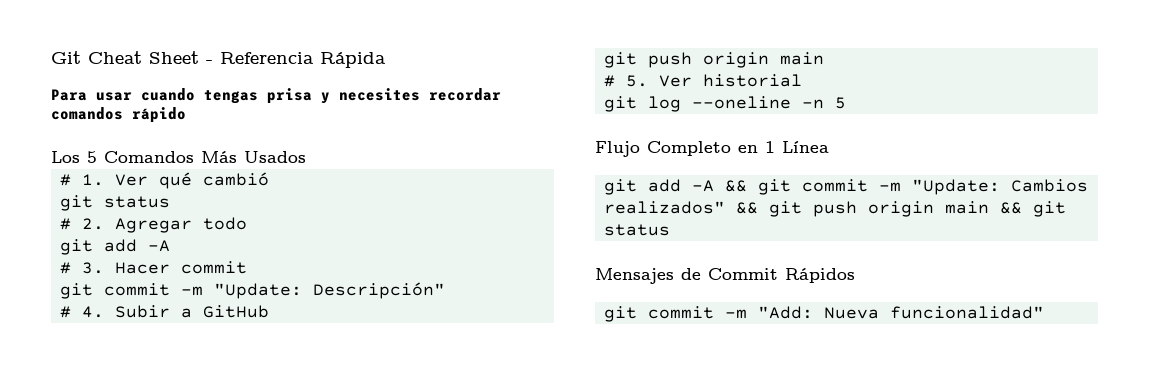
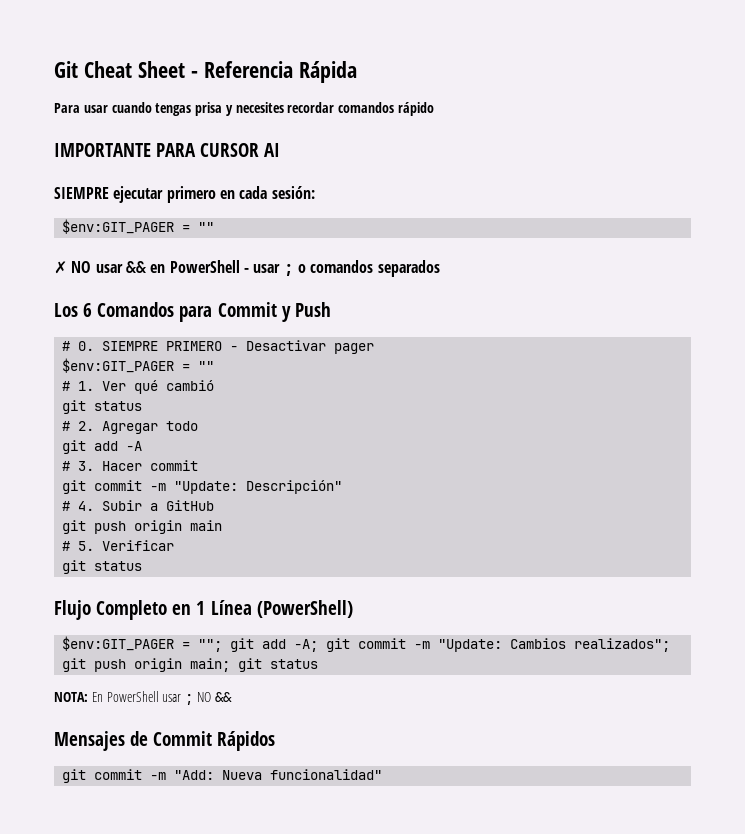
- Los 5 Comandos Más Usados
+ IMPORTANTE PARA CURSOR AI
+ SIEMPRE ejecutar primero en cada sesión:
+ $env:GIT_PAGER = ""
+ ✗ NO usar && en PowerShell - usar ; o comandos separados
+ Los 6 Comandos para Commit y Push
+ # 0. SIEMPRE PRIMERO - Desactivar pager
+ $env:GIT_PAGER = ""
- # 5. Ver historial
- git log --oneline -n 5
+ # 5. Verificar
+ git status
- Flujo Completo en 1 Línea
- git add -A && git commit -m "Update: Cambios realizados" && git push origin main && git status
+ Flujo Completo en 1 Línea (PowerShell)
+ $env:GIT_PAGER = ""; git add -A; git commit -m "Update: Cambios realizados"; git push origin main; git status
+ NOTA: En PowerShell usar ; NO &&

